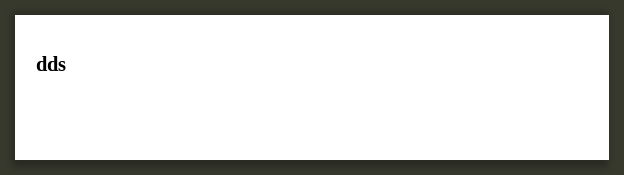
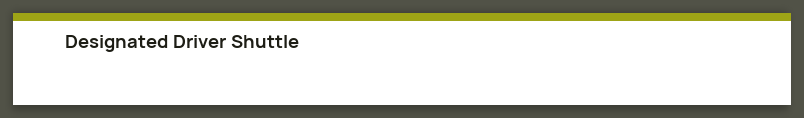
- dds
+ Designated Driver Shuttle

